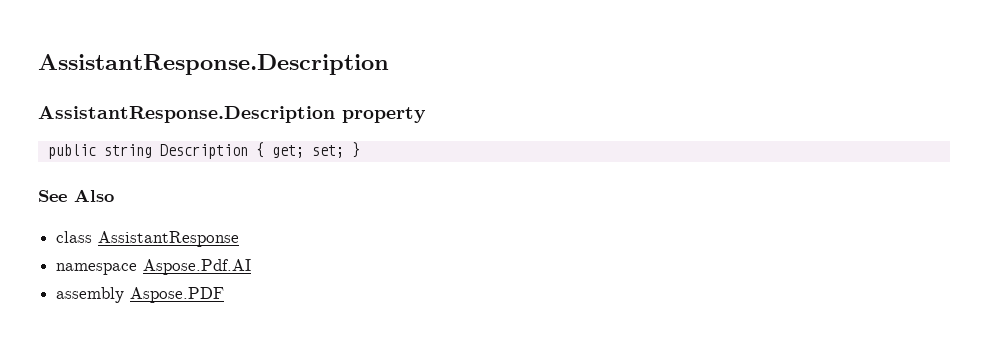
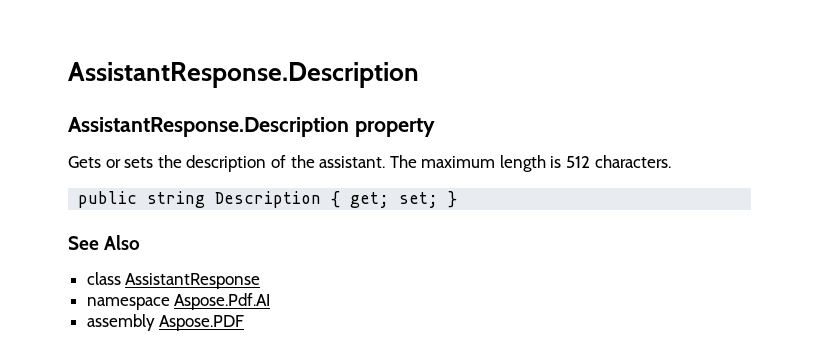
+ Gets or sets the description of the assistant. The maximum length is 512 characters.

